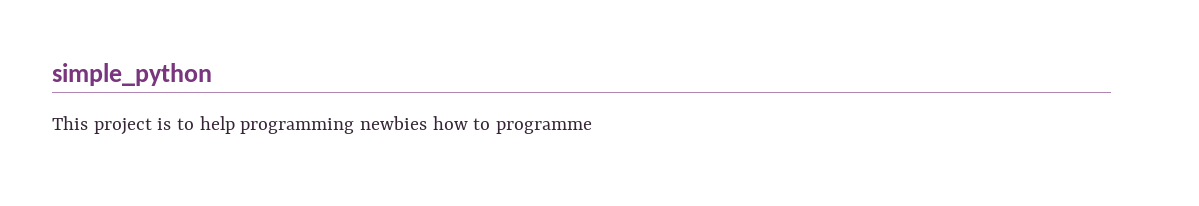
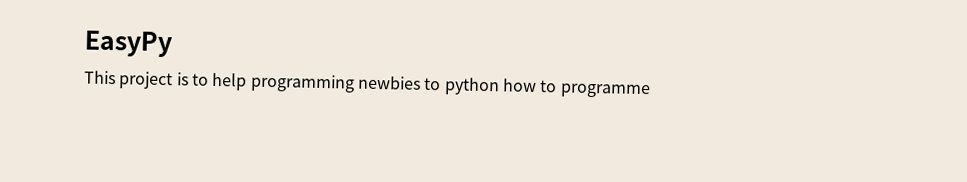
- simple_python
+ EasyPy
- This project is to help programming newbies how to programme
+ This project is to help programming newbies to python how to programme

